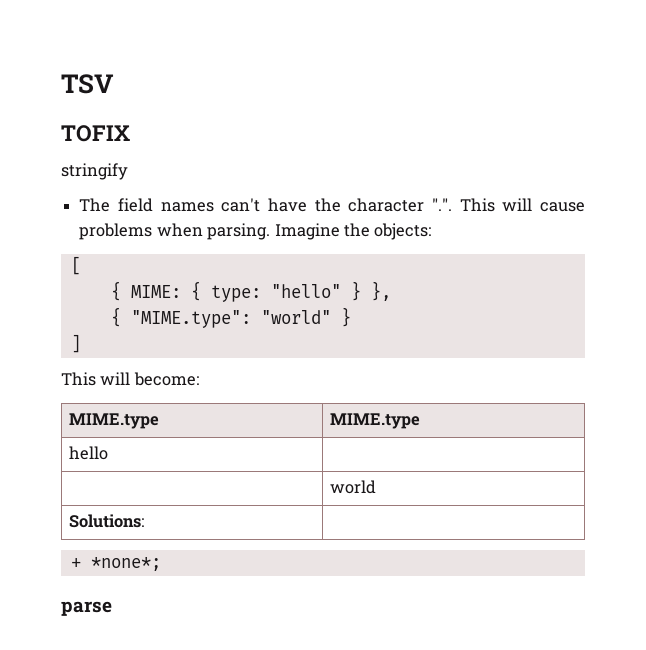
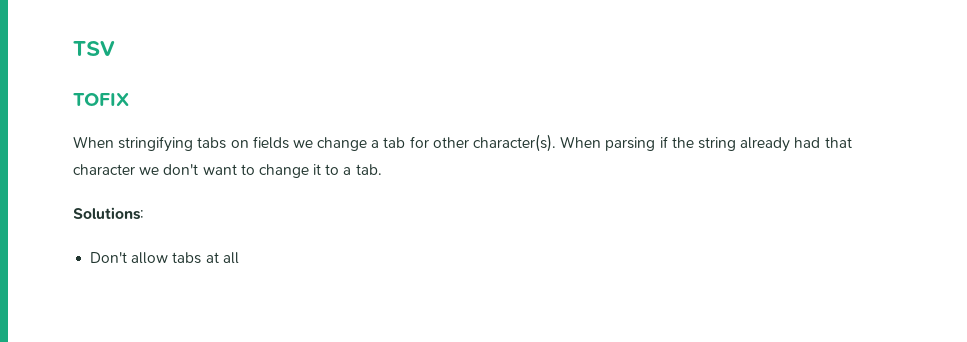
- stringify
- The field names can't have the character ".". This will cause problems when parsing. Imagine the objects:
- [
- { MIME: { type: "hello" } },
- { "MIME.type": "world" }
- ]
- This will become:
- MIME.type | MIME.type
- hello |
- | world
- Solutions: |
- + *none*;
- parse
+ When stringifying tabs on fields we change a tab for other character(s). When parsing if the string already had that character we don't want to change it to a tab.
+ Solutions:
+ Don't allow tabs at all

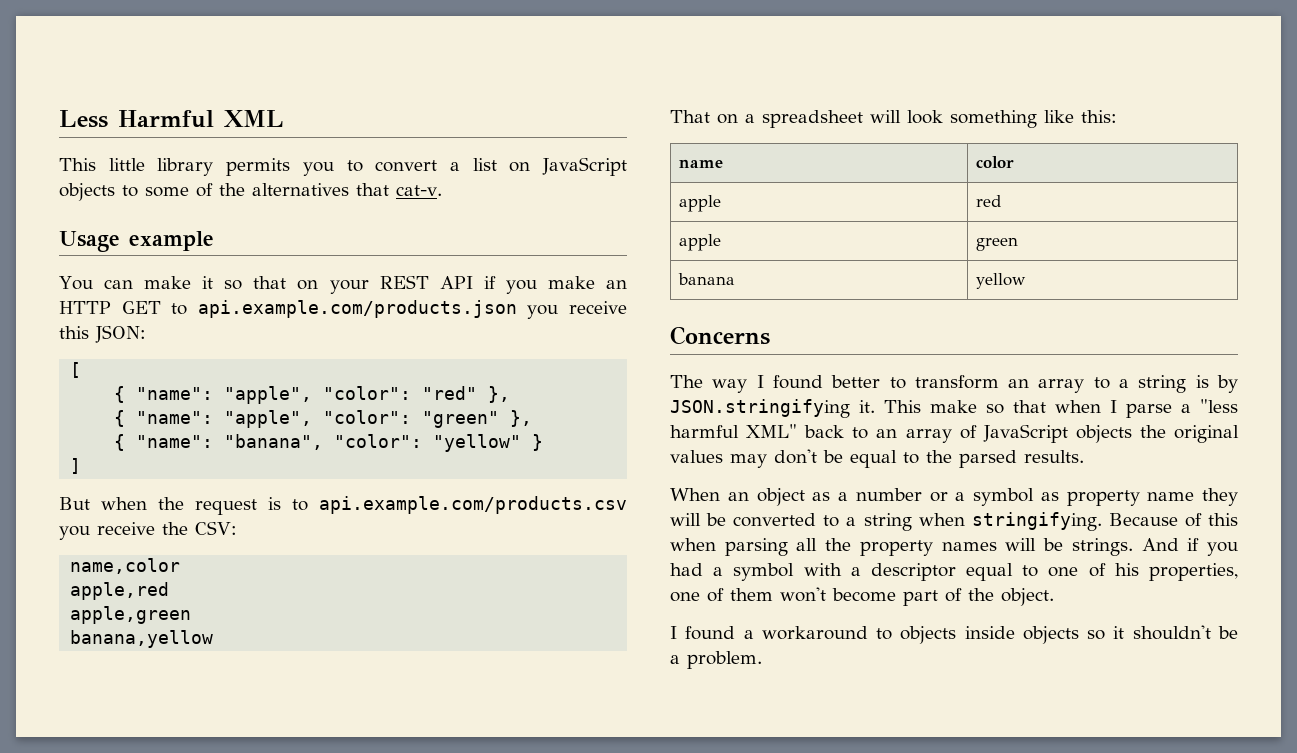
- TSV
- TOFIX
- When stringifying tabs on fields we change a tab for other character(s). When parsing if the string already had that character we don't want to change it to a tab.
- Solutions:
- Don't allow tabs at all
+ Less Harmful XML
+ This little library permits you to convert a list on JavaScript objects to some of the alternatives that cat-v.
+ Usage example
+ You can make it so that on your REST API if you make an HTTP GET to api.example.com/products.json you receive this JSON:
+ [
+ { "name": "apple", "color": "red" },
+ { "name": "apple", "color": "green" },
+ { "name": "banana", "color": "yellow" }
+ ]
+ But when the request is to api.example.com/products.csv you receive the CSV:
+ name,color
+ apple,red
+ apple,green
+ banana,yellow
+ That on a spreadsheet will look something like this:
+ name | color
+ apple | red
+ apple | green
+ banana | yellow
+ Concerns
+ The way I found better to transform an array to a string is by JSON.stringifying it. This make so that when I parse a "less harmful XML" back to an array of JavaScript objects the original values may don't be equal to the parsed results.
+ When an object as a number or a symbol as property name they will be converted to a string when stringifying. Because of this when parsing all the property names will be strings. And if you had a symbol with a descriptor equal to one of his properties, one of them won't become part of the object.
+ I found a workaround to objects inside objects so it shouldn't be a problem.

